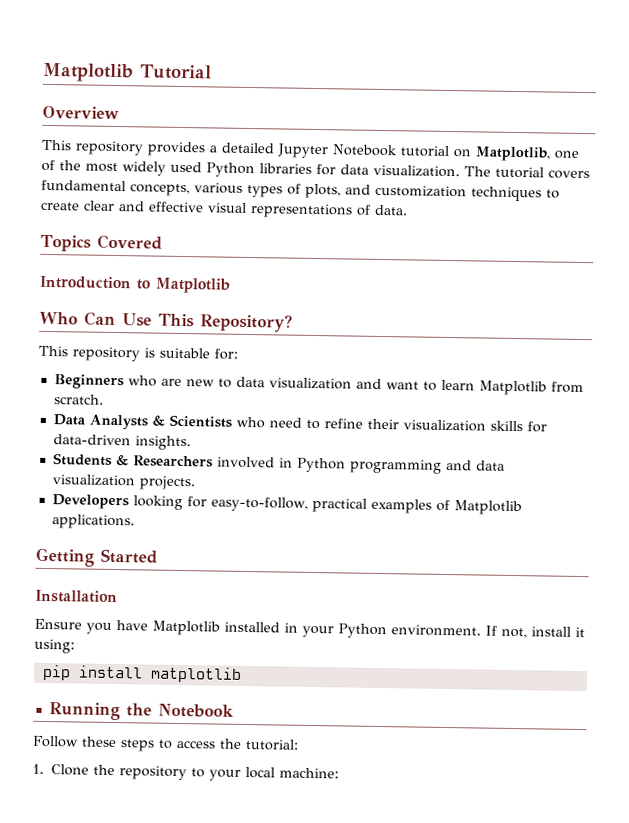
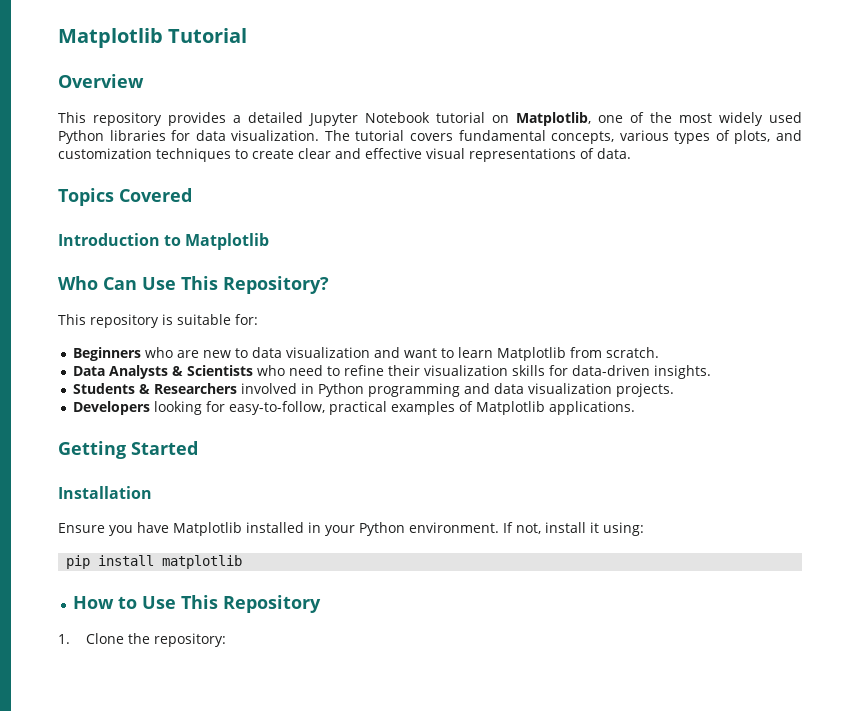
- Running the Notebook
- Follow these steps to access the tutorial:
- 1. Clone the repository to your local machine:
+ How to Use This Repository
+ 1. Clone the repository:

